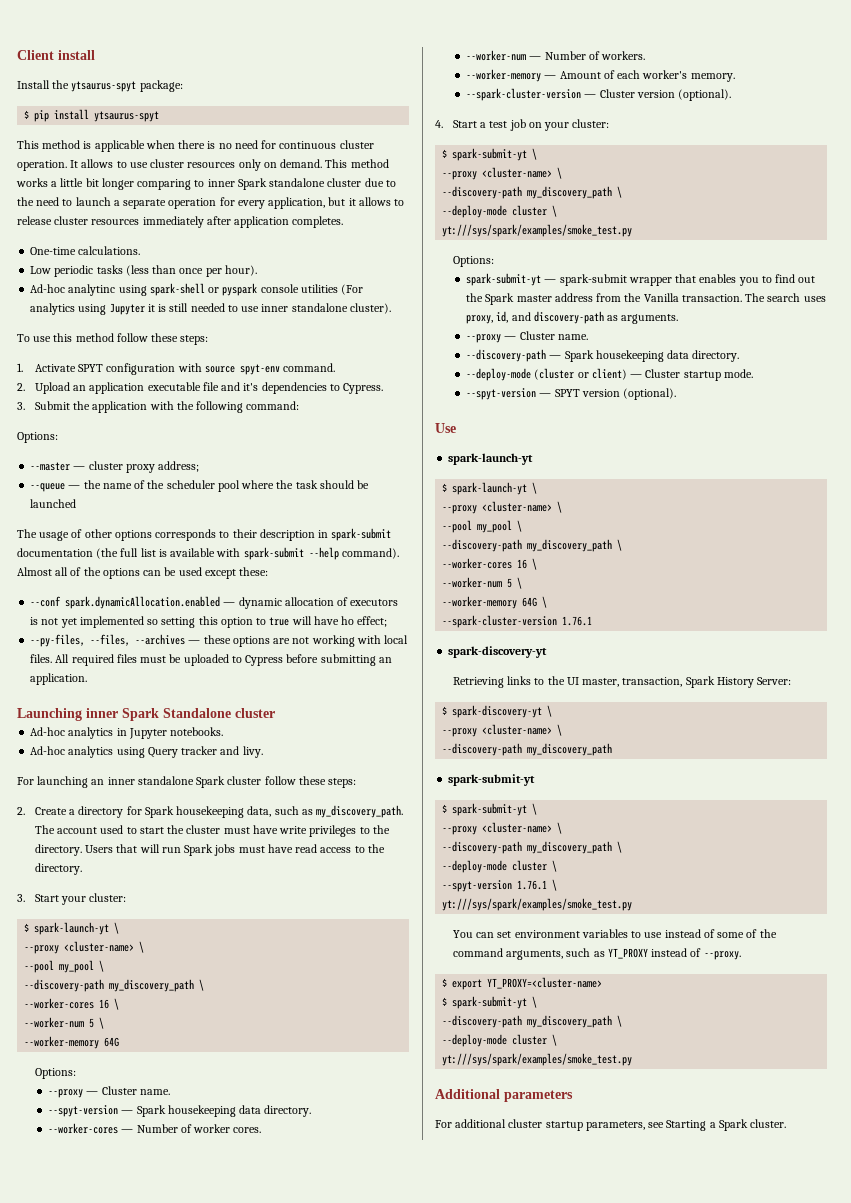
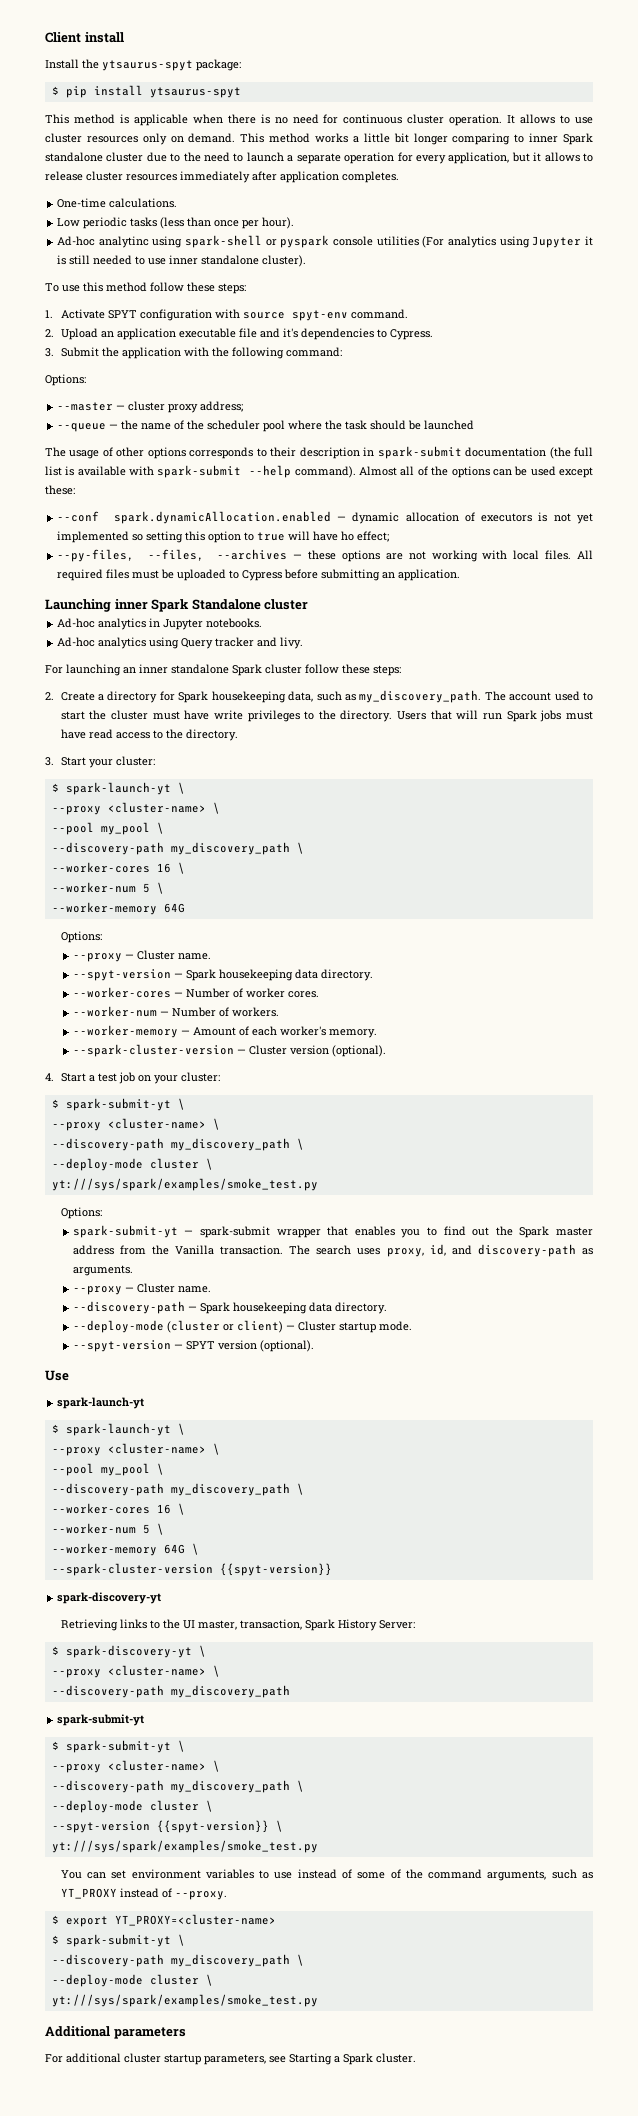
- --spark-cluster-version 1.76.1
+ --spark-cluster-version {{spyt-version}}
- --spyt-version 1.76.1 \
+ --spyt-version {{spyt-version}} \

